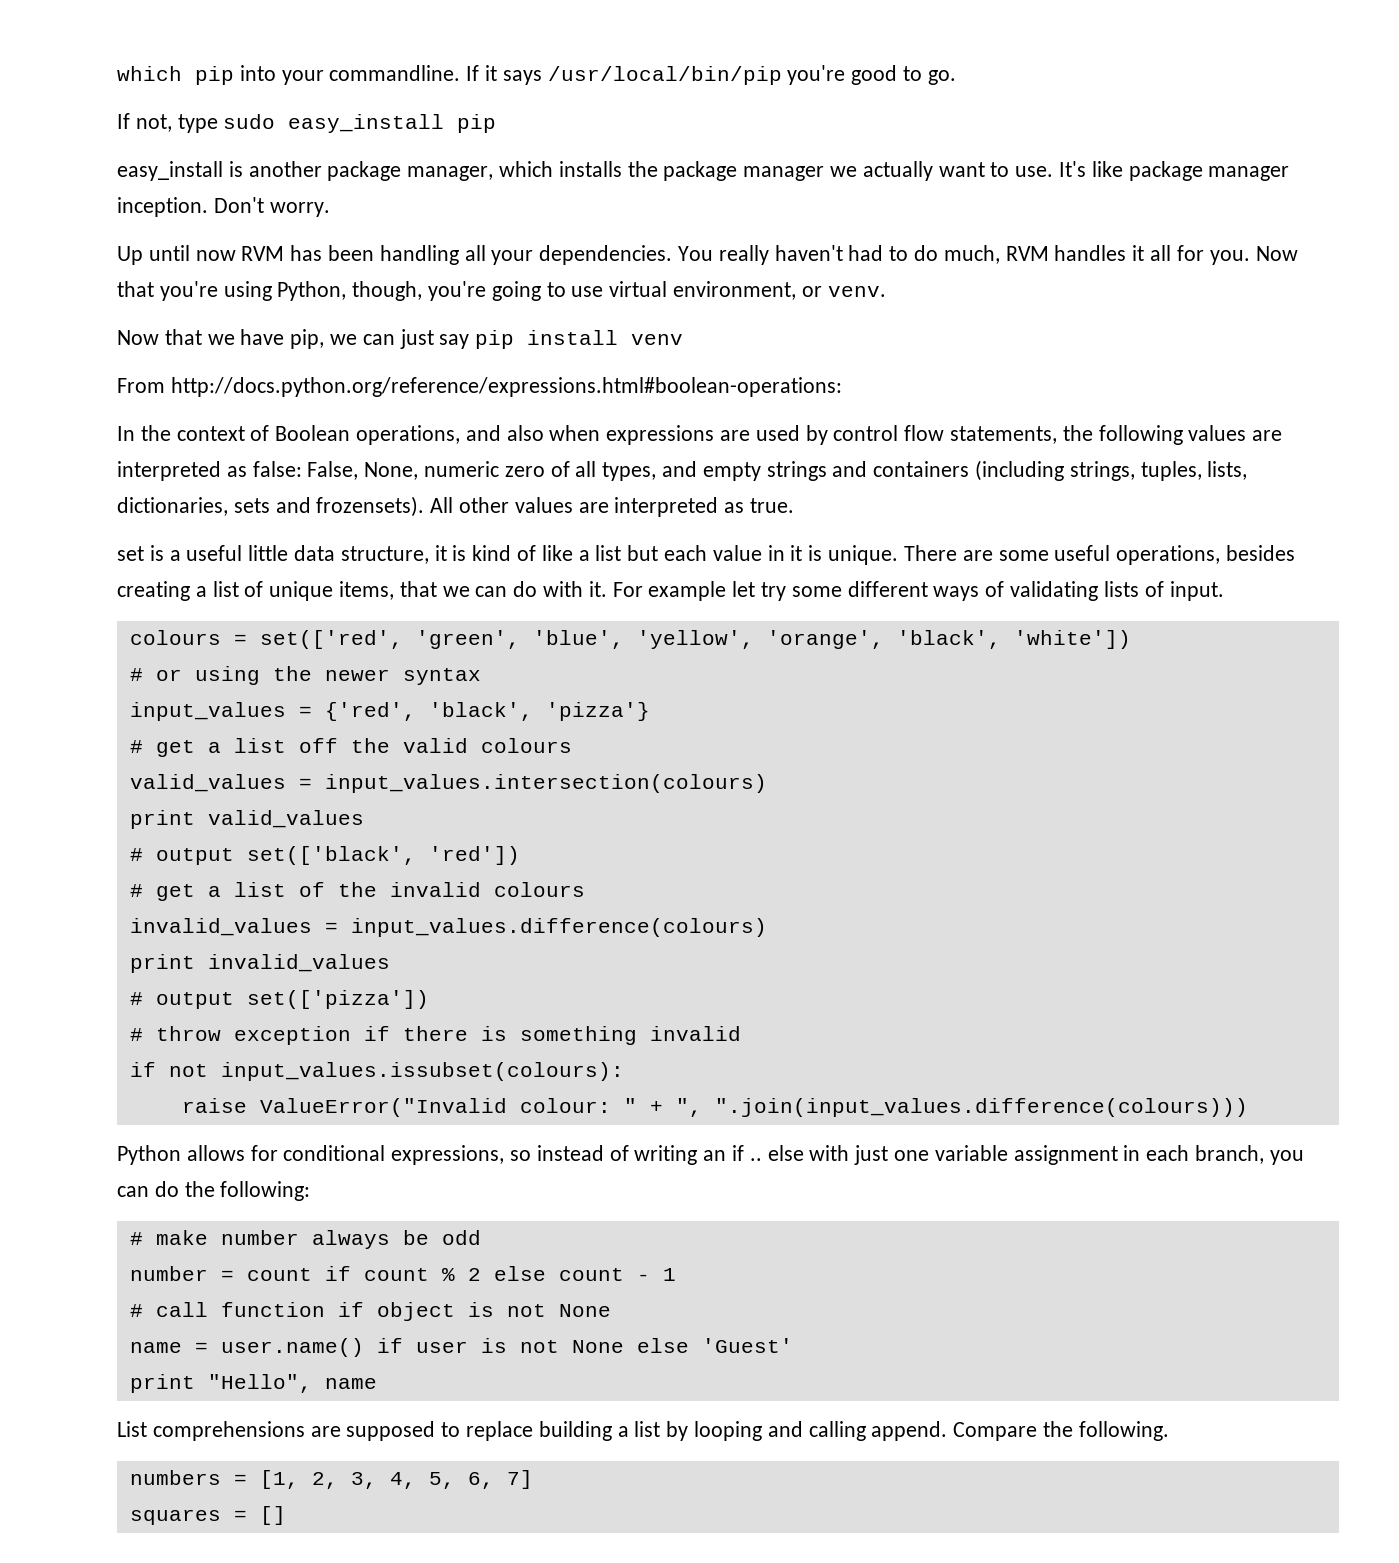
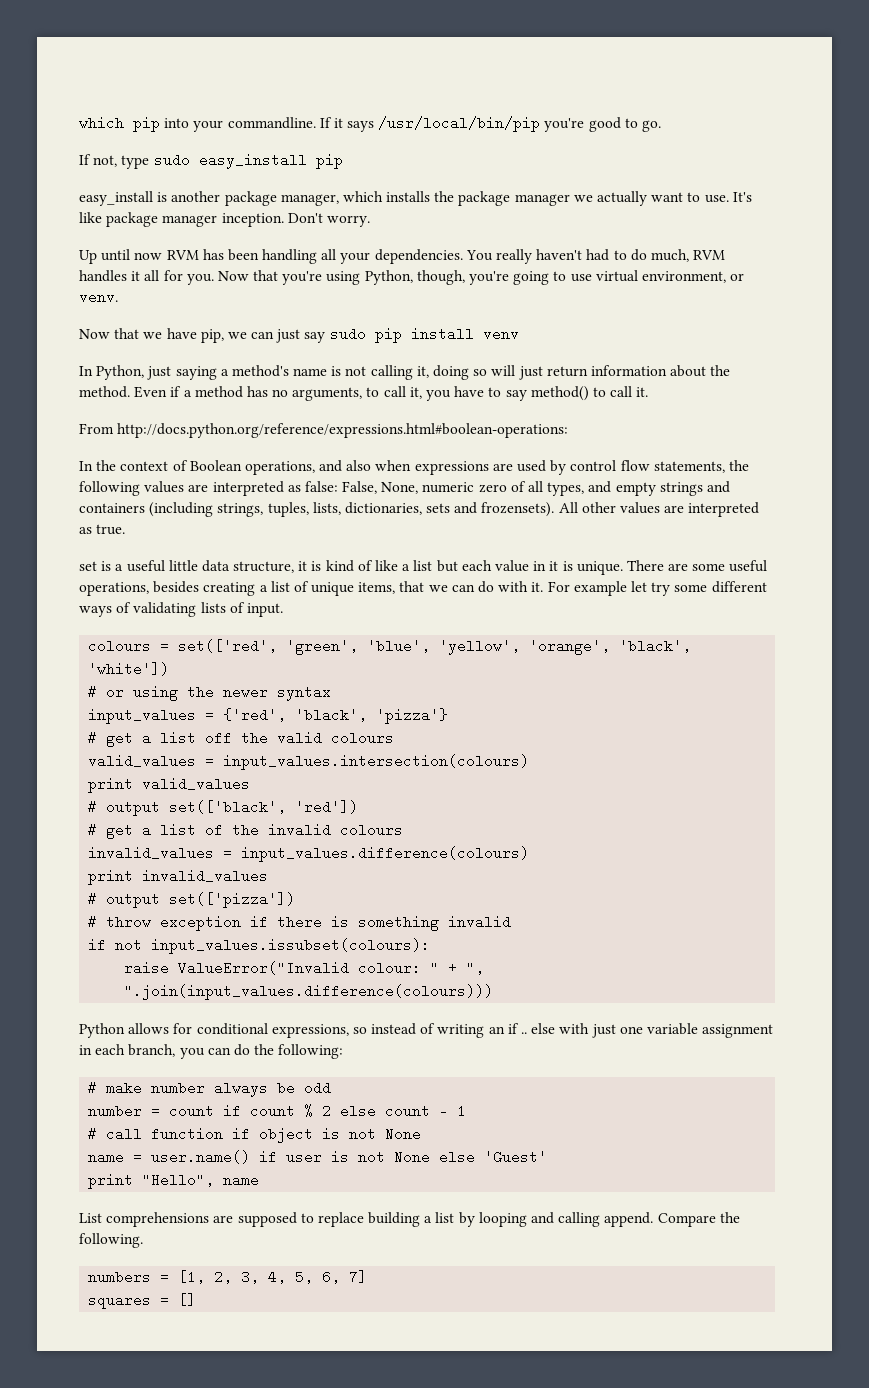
- Now that we have pip, we can just say pip install venv
+ Now that we have pip, we can just say sudo pip install venv
+ In Python, just saying a method's name is not calling it, doing so will just return information about the method. Even if a method has no arguments, to call it, you have to say method() to call it.

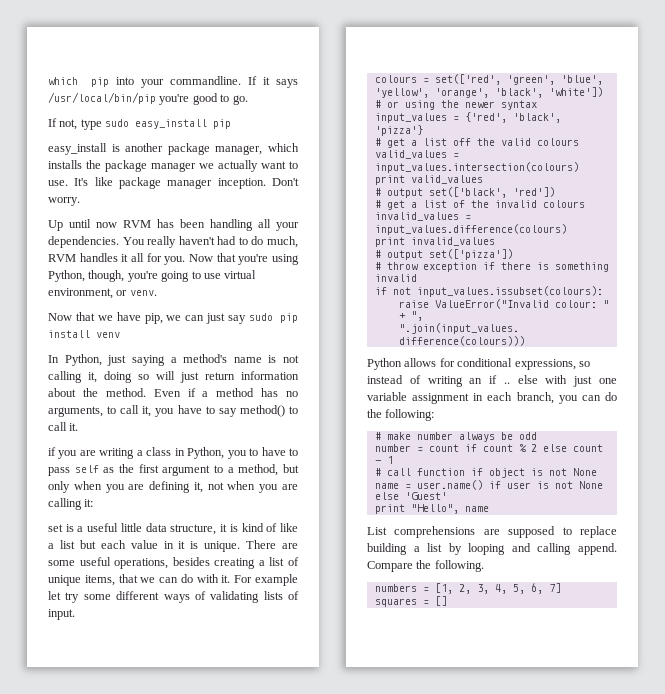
- From http://docs.python.org/reference/expressions.html#boolean-operations:
- In the context of Boolean operations, and also when expressions are used by control flow statements, the following values are interpreted as false: False, None, numeric zero of all types, and empty strings and containers (including strings, tuples, lists, dictionaries, sets and frozensets). All other values are interpreted as true.
+ if you are writing a class in Python, you to have to pass self as the first argument to a method, but only when you are defining it, not when you are calling it:

